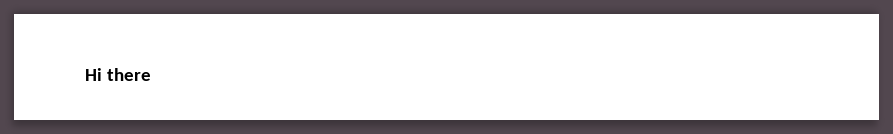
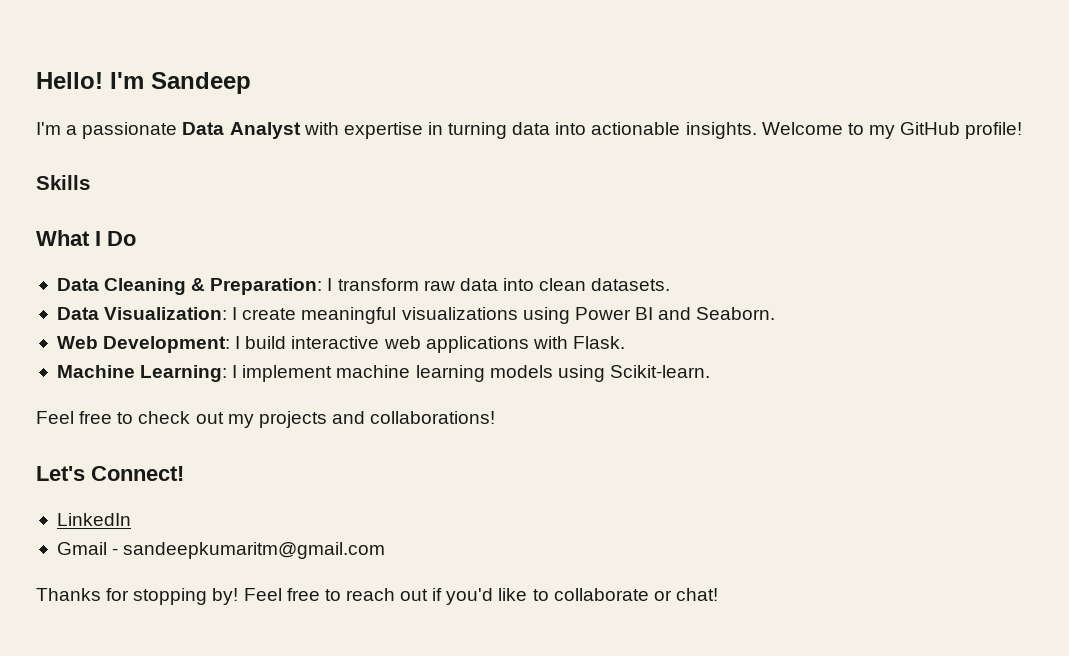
- Hi there
+ Hello! I'm Sandeep
+ I'm a passionate Data Analyst with expertise in turning data into actionable insights. Welcome to my GitHub profile!
+ Skills
+ What I Do
+ Data Cleaning & Preparation: I transform raw data into clean datasets.
+ Data Visualization: I create meaningful visualizations using Power BI and Seaborn.
+ Web Development: I build interactive web applications with Flask.
+ Machine Learning: I implement machine learning models using Scikit-learn.
+ Feel free to check out my projects and collaborations!
+ Let's Connect!
+ LinkedIn
+ Gmail - sandeepkumaritm@gmail.com
+ Thanks for stopping by! Feel free to reach out if you'd like to collaborate or chat!

